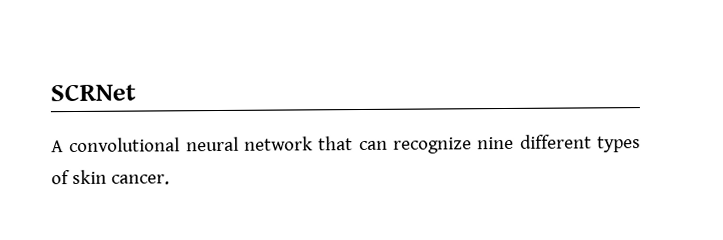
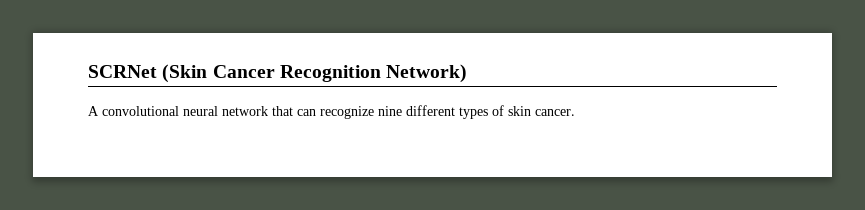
- SCRNet
+ SCRNet (Skin Cancer Recognition Network)

